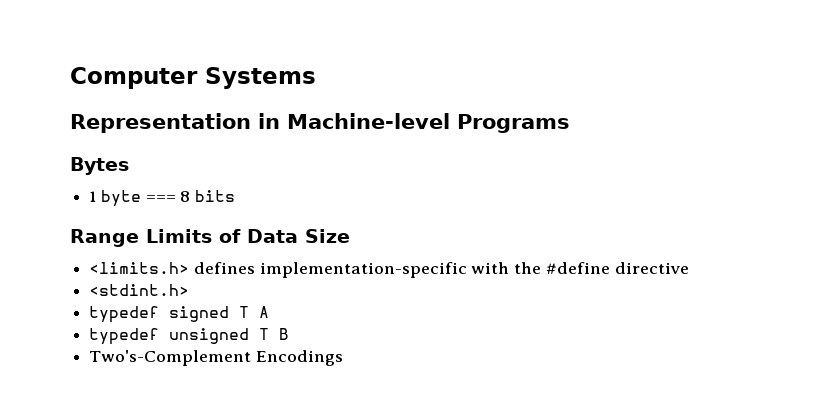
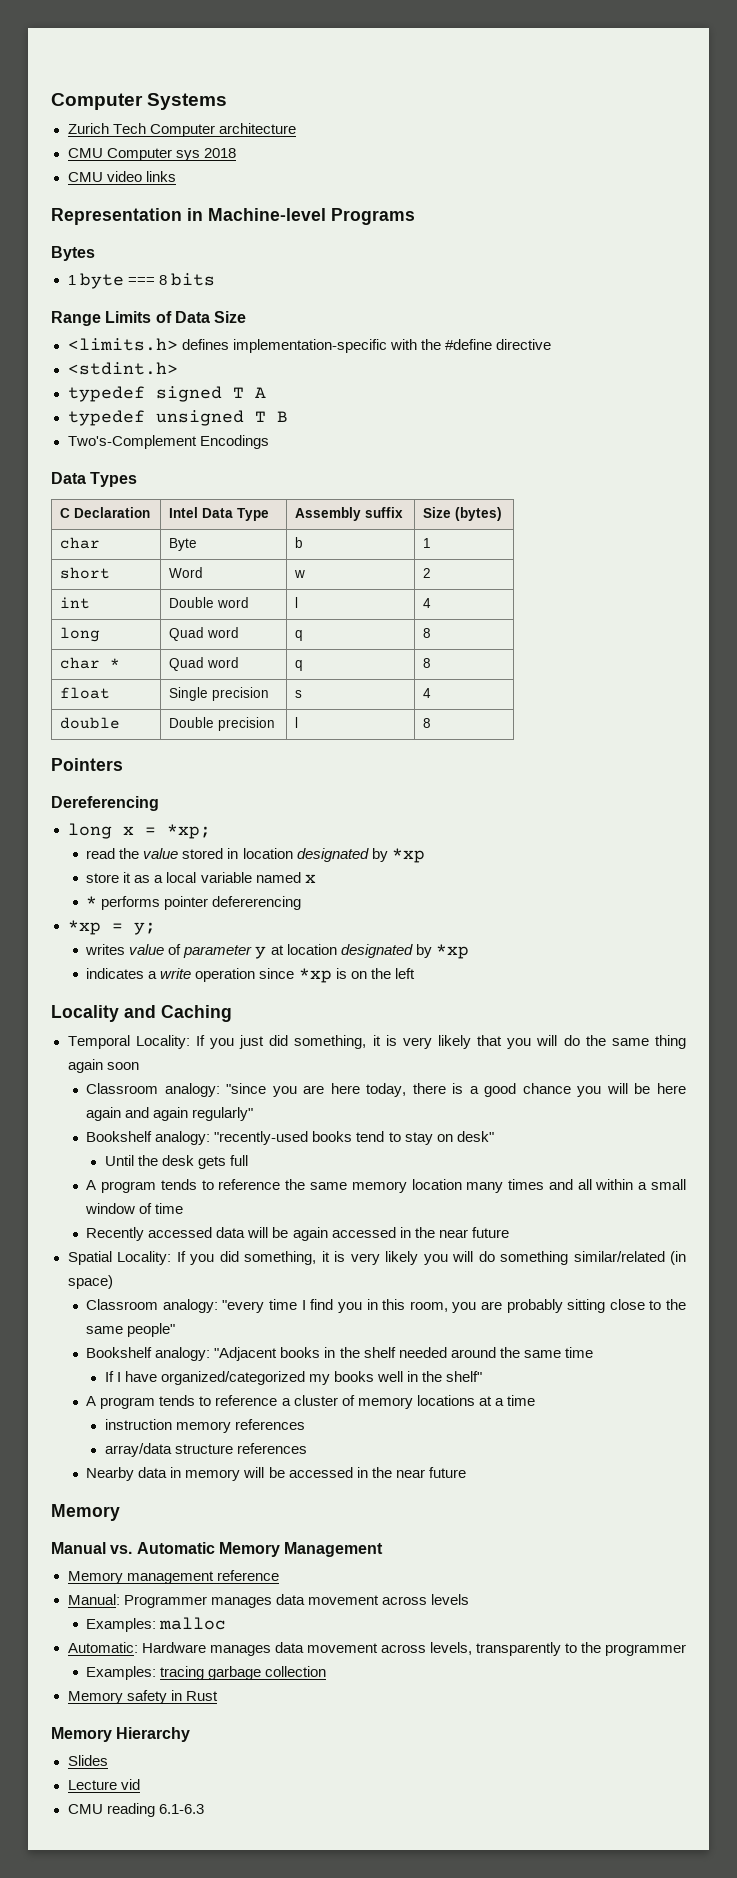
+ Zurich Tech Computer architecture
+ CMU Computer sys 2018
+ CMU video links
+ Data Types
+ C Declaration | Intel Data Type | Assembly suffix | Size (bytes)
+ char | Byte | b | 1
+ short | Word | w | 2
+ int | Double word | l | 4
+ long | Quad word | q | 8
+ char * | Quad word | q | 8
+ float | Single precision | s | 4
+ double | Double precision | l | 8
+ Pointers
+ Dereferencing
+ long x = *xp;
+ read the value stored in location designated by *xp
+ store it as a local variable named x
+ * performs pointer defererencing
+ *xp = y;
+ writes value of parameter y at location designated by *xp
+ indicates a write operation since *xp is on the left
+ Locality and Caching
+ Temporal Locality: If you just did something, it is very likely that you will do the same thing again soon
+ Classroom analogy: "since you are here today, there is a good chance you will be here again and again regularly"
+ Bookshelf analogy: "recently-used books tend to stay on desk"
+ Until the desk gets full
+ A program tends to reference the same memory location many times and all within a small window of time
+ Recently accessed data will be again accessed in the near future
+ Spatial Locality: If you did something, it is very likely you will do something similar/related (in space)
+ Classroom analogy: "every time I find you in this room, you are probably sitting close to the same people"
+ Bookshelf analogy: "Adjacent books in the shelf needed around the same time
+ If I have organized/categorized my books well in the shelf"
+ A program tends to reference a cluster of memory locations at a time
+ instruction memory references
+ array/data structure references
+ Nearby data in memory will be accessed in the near future
+ Memory
+ Manual vs. Automatic Memory Management
+ Memory management reference
+ Manual: Programmer manages data movement across levels
+ Examples: malloc
+ Automatic: Hardware manages data movement across levels, transparently to the programmer
+ Examples: tracing garbage collection
+ Memory safety in Rust
+ Memory Hierarchy
+ Slides
+ Lecture vid
+ CMU reading 6.1-6.3

